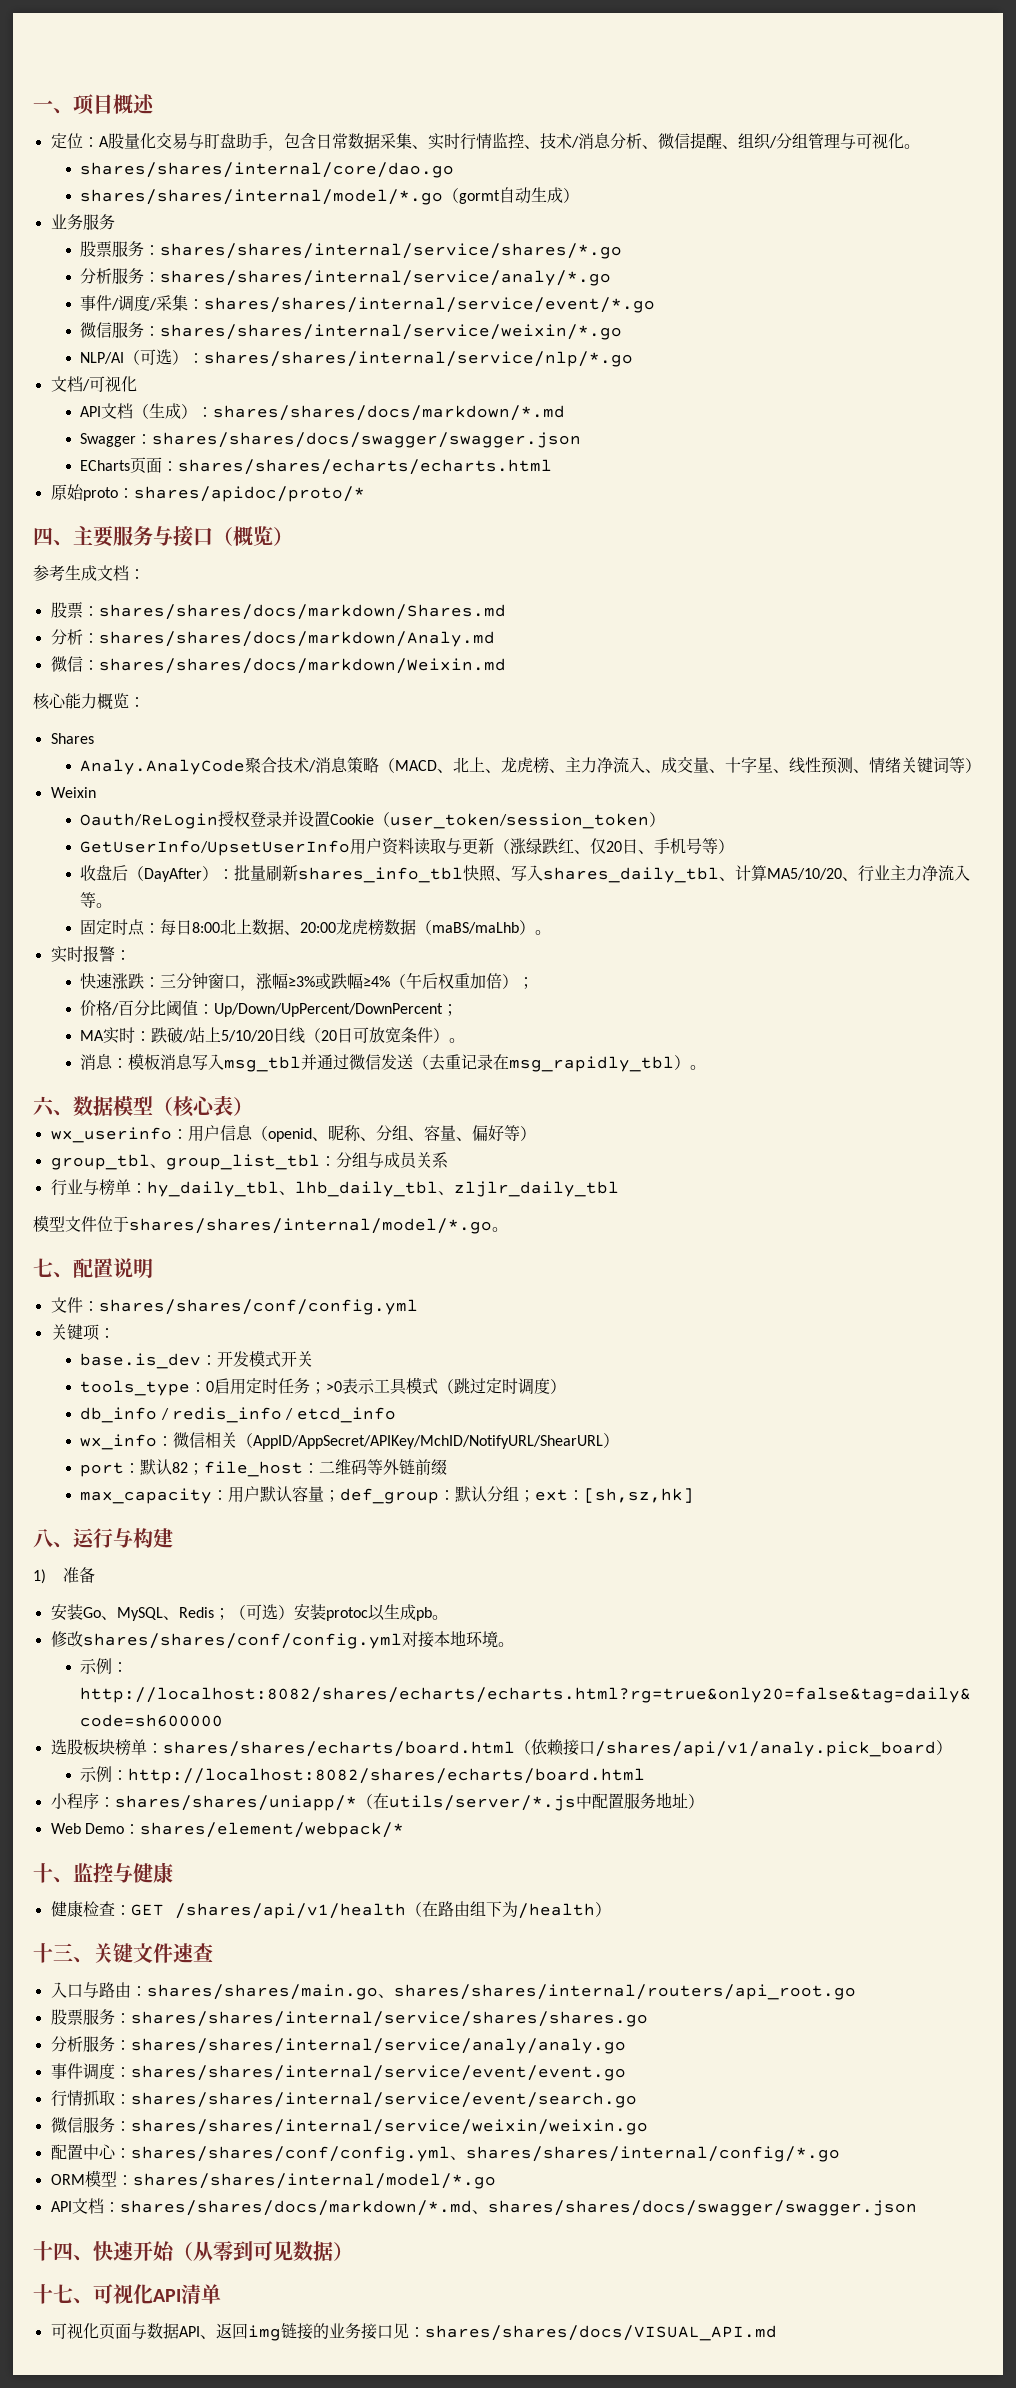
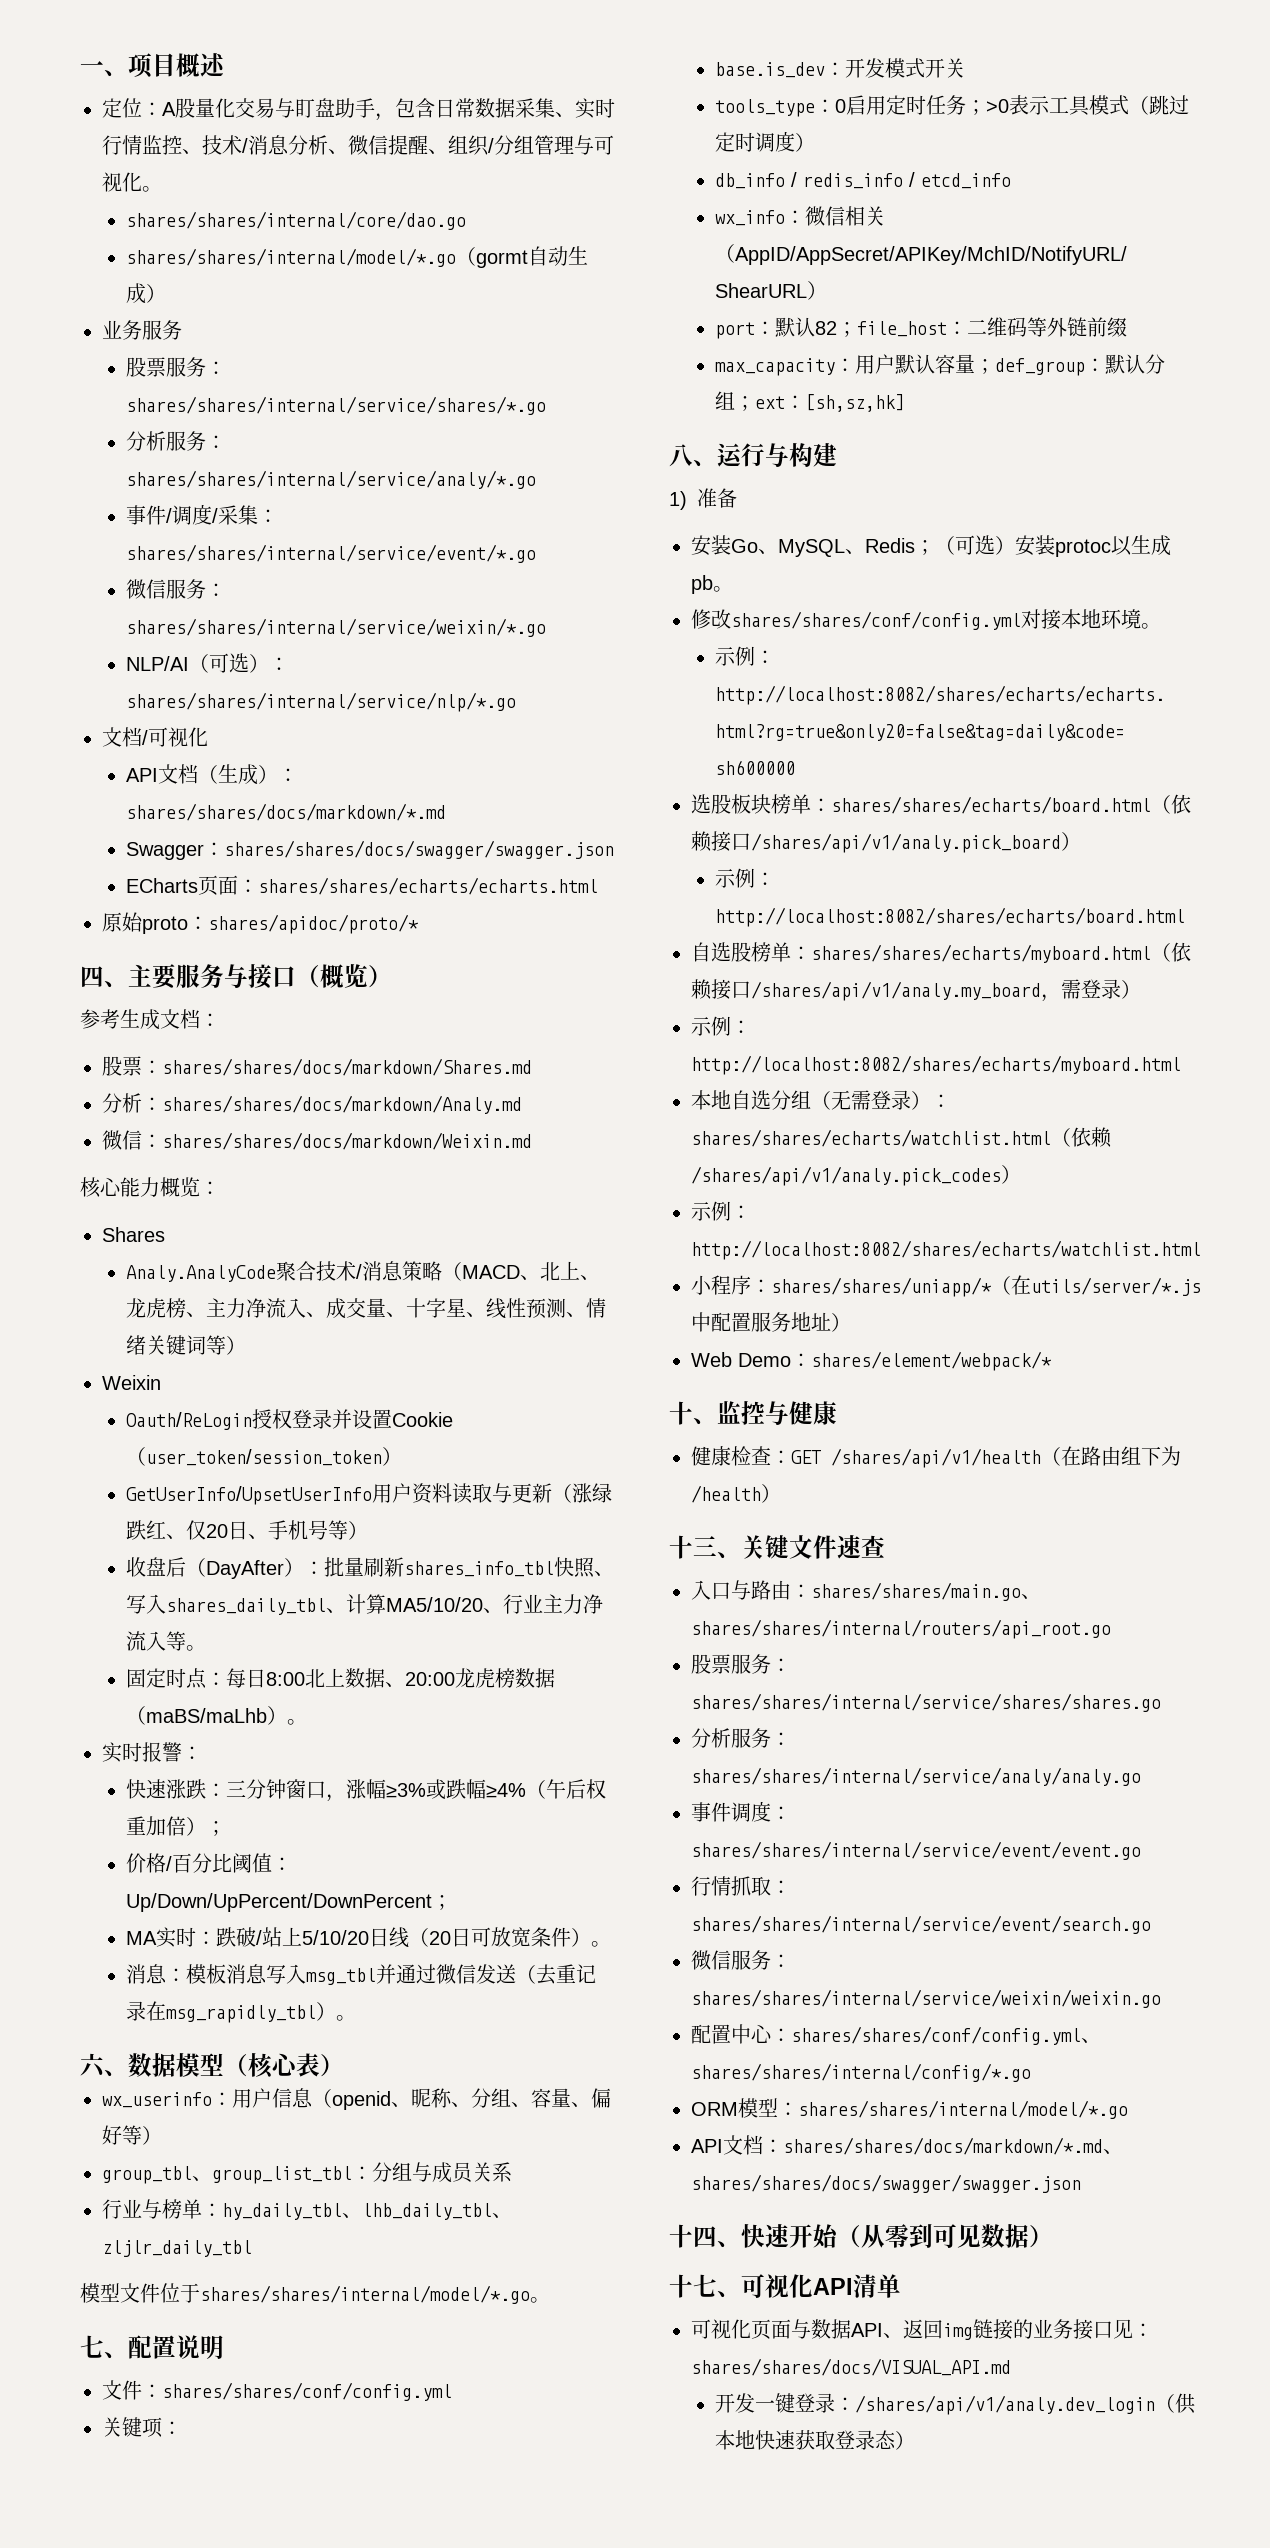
+ 自选股榜单：shares/shares/echarts/myboard.html（依赖接口/shares/api/v1/analy.my_board，需登录）
+ 示例：http://localhost:8082/shares/echarts/myboard.html
+ 本地自选分组（无需登录）：shares/shares/echarts/watchlist.html（依赖/shares/api/v1/analy.pick_codes）
+ 示例：http://localhost:8082/shares/echarts/watchlist.html
+ 开发一键登录：/shares/api/v1/analy.dev_login（供本地快速获取登录态）

